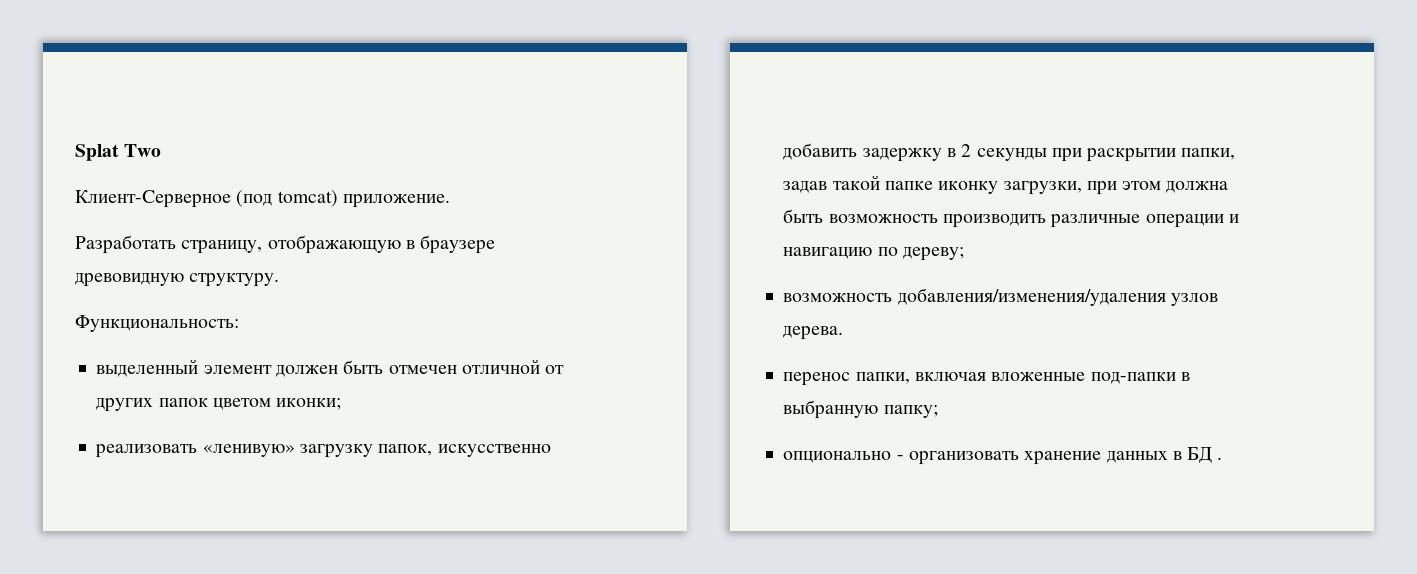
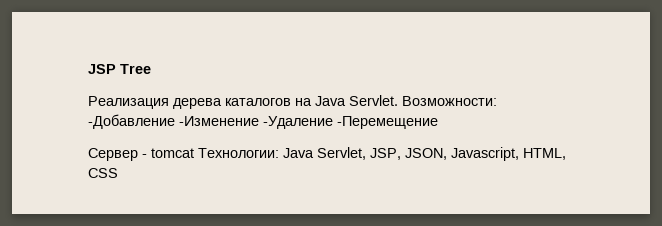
- Splat Two
- Клиент-Серверное (под tomcat) приложение.
- Разработать страницу, отображающую в браузере древовидную структуру.
- Функциональность:
- выделенный элемент должен быть отмечен отличной от других папок цветом иконки;
- реализовать «ленивую» загрузку папок, искусственно добавить задержку в 2 секунды при раскрытии папки, задав такой папке иконку загрузки, при этом должна быть возможность производить различные операции и навигацию по дереву;
- возможность добавления/изменения/удаления узлов дерева.
- перенос папки, включая вложенные под-папки в выбранную папку;
- опционально - организовать хранение данных в БД .
+ JSP Tree
+ Реализация дерева каталогов на Java Servlet. Возможности: -Добавление -Изменение -Удаление -Перемещение
+ Сервер - tomcat Технологии: Java Servlet, JSP, JSON, Javascript, HTML, CSS

